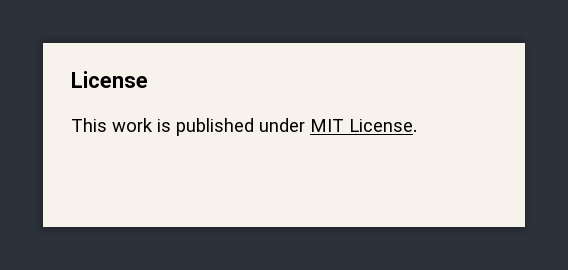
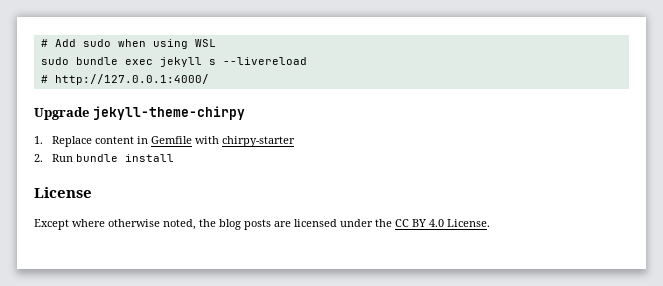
+ # Add sudo when using WSL
+ sudo bundle exec jekyll s --livereload
+ # http://127.0.0.1:4000/
+ Upgrade jekyll-theme-chirpy
+ 1. Replace content in Gemfile with chirpy-starter
+ 2. Run bundle install
  License
- This work is published under MIT License.
+ Except where otherwise noted, the blog posts are licensed under the CC BY 4.0 License.

